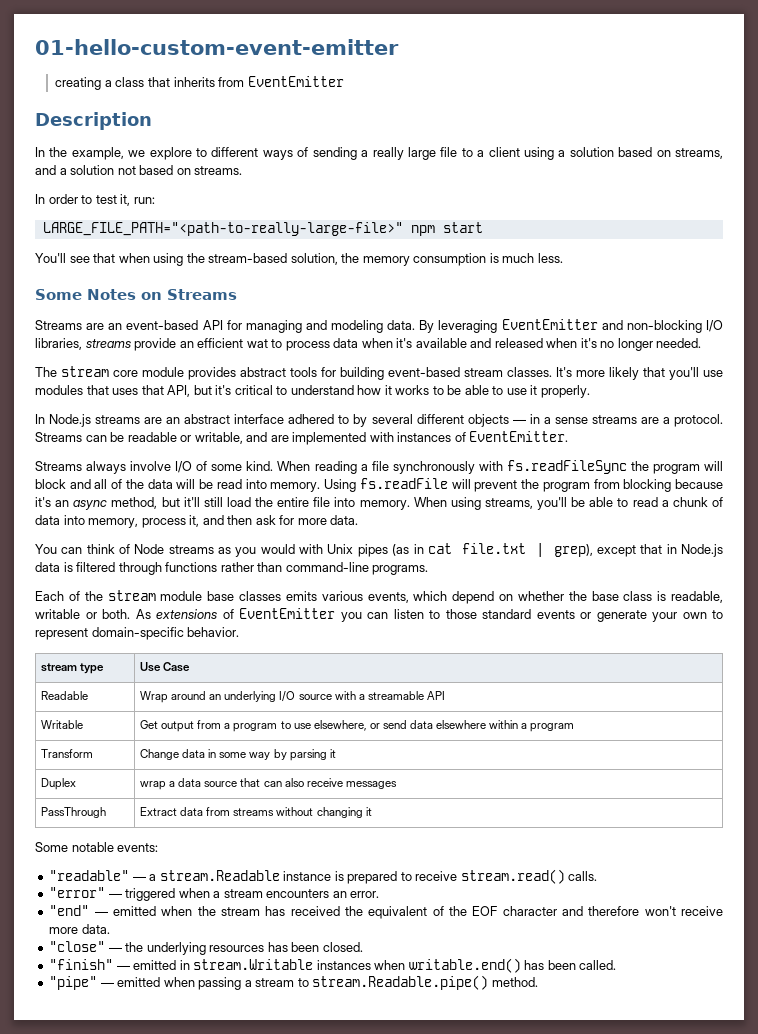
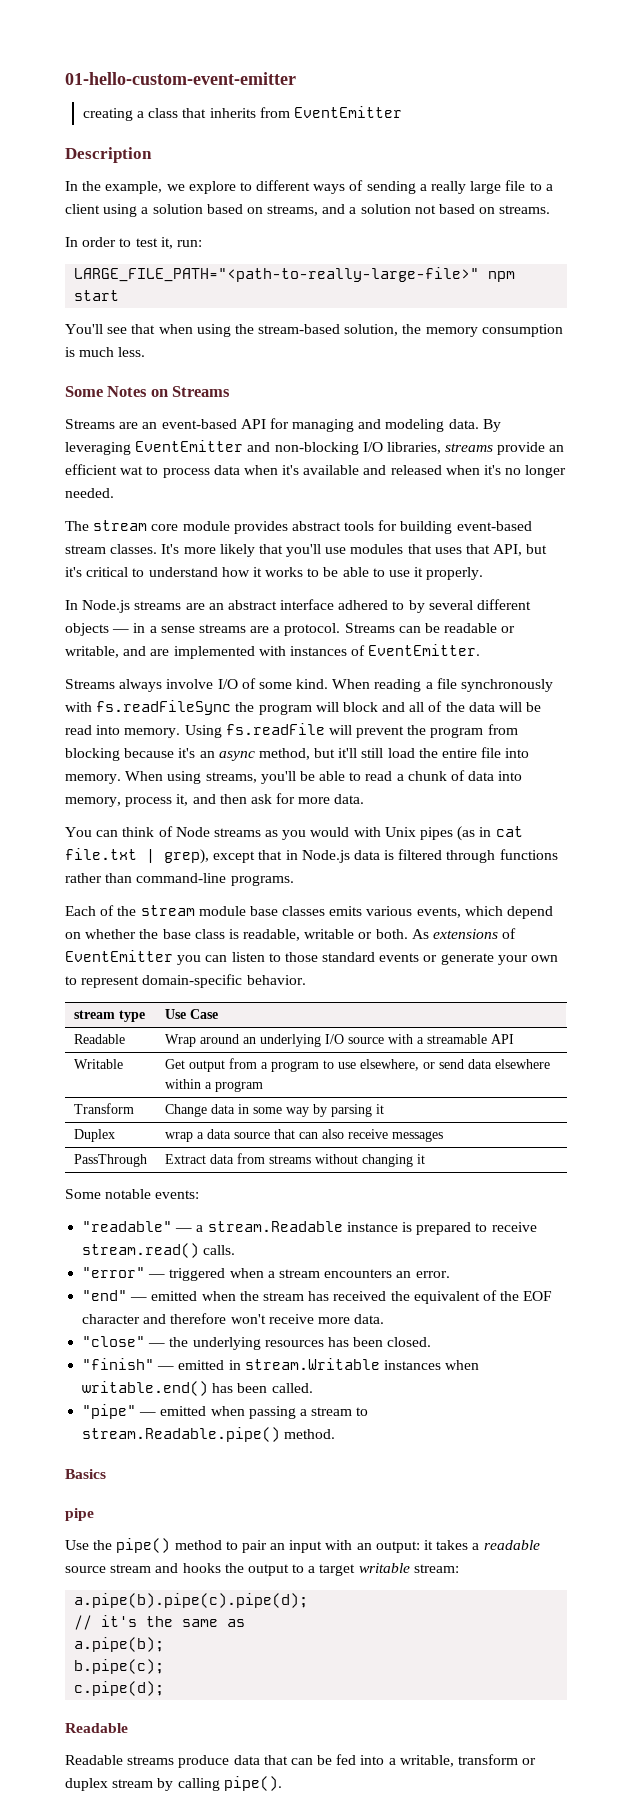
+ Basics
+ pipe
+ Use the pipe() method to pair an input with an output: it takes a readable source stream and hooks the output to a target writable stream:
+ a.pipe(b).pipe(c).pipe(d);
+ // it's the same as
+ a.pipe(b);
+ b.pipe(c);
+ c.pipe(d);
+ Readable
+ Readable streams produce data that can be fed into a writable, transform or duplex stream by calling pipe().

